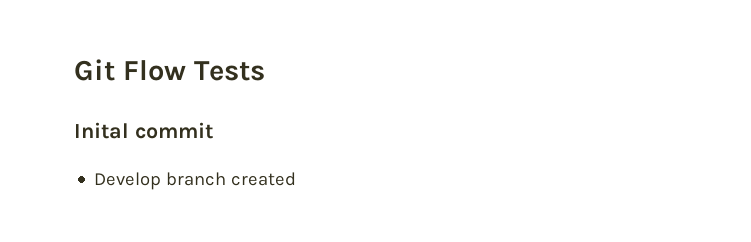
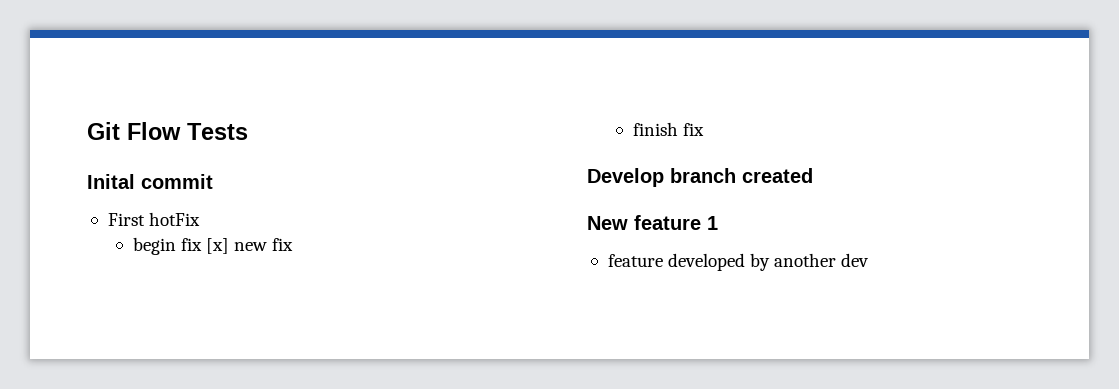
+ First hotFix
+ begin fix [x] new fix
+ finish fix
  Develop branch created
+ New feature 1
+ feature developed by another dev

